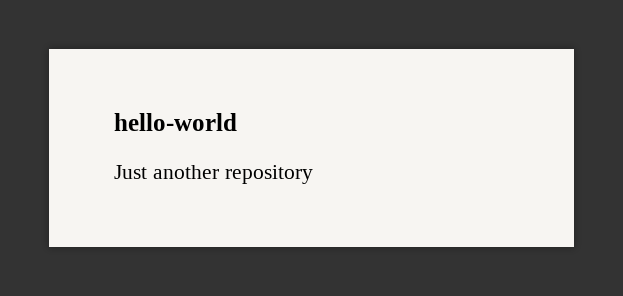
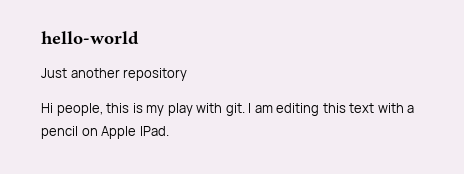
+ Hi people, this is my play with git. I am editing this text with a pencil on Apple IPad.

